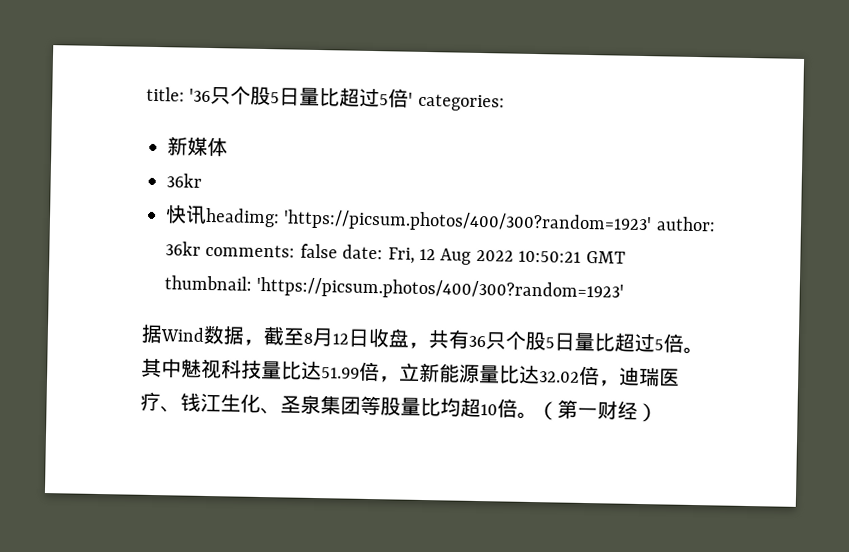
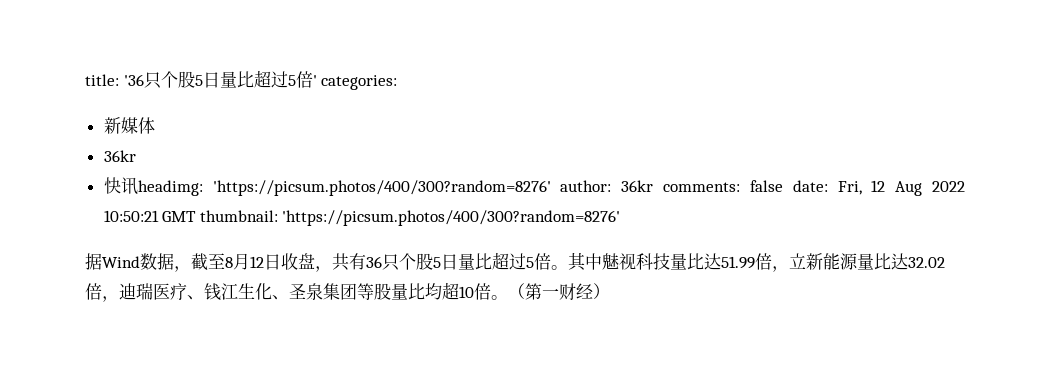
- 快讯headimg: 'https://picsum.photos/400/300?random=1923' author: 36kr comments: false date: Fri, 12 Aug 2022 10:50:21 GMT thumbnail: 'https://picsum.photos/400/300?random=1923'
+ 快讯headimg: 'https://picsum.photos/400/300?random=8276' author: 36kr comments: false date: Fri, 12 Aug 2022 10:50:21 GMT thumbnail: 'https://picsum.photos/400/300?random=8276'

